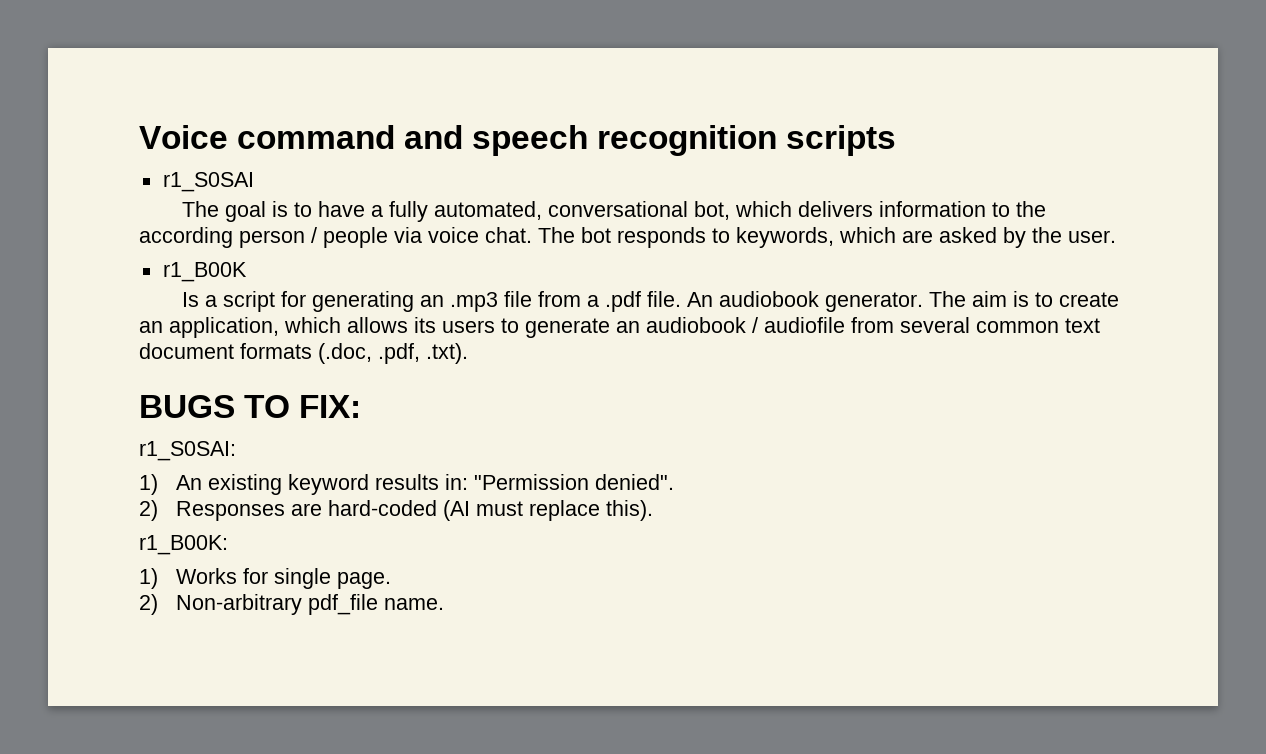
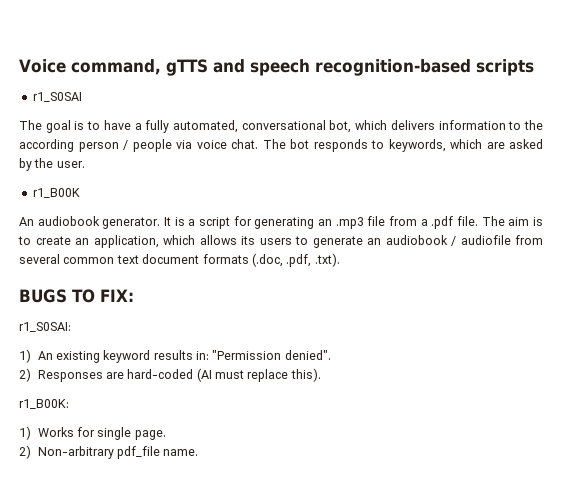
- Voice command and speech recognition scripts
+ Voice command, gTTS and speech recognition-based scripts
- Is a script for generating an .mp3 file from a .pdf file.
+ An audiobook generator. It is a script for generating an .mp3 file from a .pdf file.
- An audiobook generator.

